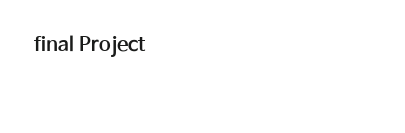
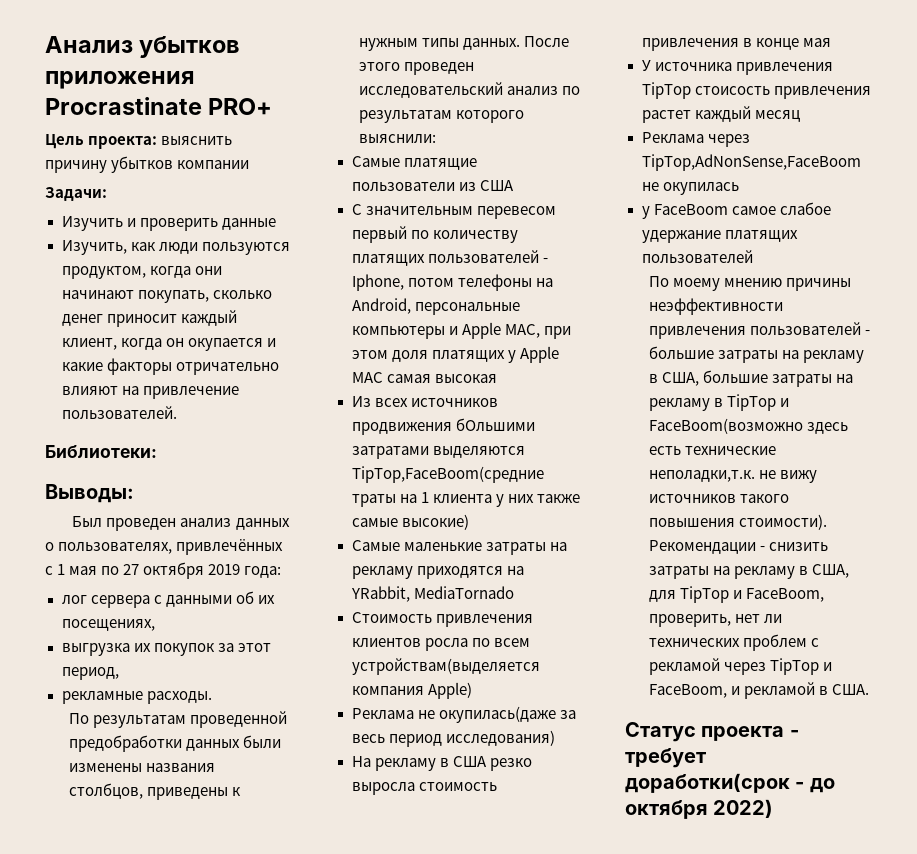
- final Project
+ Анализ убытков приложения Procrastinate PRO+
+ Цель проекта: выяснить причину убытков компании
+ Задачи:
+ Изучить и проверить данные
+ Изучить, как люди пользуются продуктом, когда они начинают покупать, сколько денег приносит каждый клиент, когда он окупается и какие факторы отричательно влияют на привлечение пользователей.
+ Библиотеки:
+ Выводы:
+ Был проведен анализ данных о пользователях, привлечённых с 1 мая по 27 октября 2019 года:
+ лог сервера с данными об их посещениях,
+ выгрузка их покупок за этот период,
+ рекламные расходы.
+ По результатам проведенной предобработки данных были изменены названия столбцов, приведены к нужным типы данных. После этого проведен исследовательский анализ по результатам которого выяснили:
+ Самые платящие пользователи из США
+ С значительным перевесом первый по количеству платящих пользователей - Iphone, потом телефоны на Android, персональные компьютеры и Apple MAC, при этом доля платящих у Apple MAC самая высокая
+ Из всех источников продвижения бОльшими затратами выделяются TipTop,FaceBoom(средние траты на 1 клиента у них также самые высокие)
+ Самые маленькие затраты на рекламу приходятся на YRabbit, MediaTornado
+ Стоимость привлечения клиентов росла по всем устройствам(выделяется компания Apple)
+ Реклама не окупилась(даже за весь период исследования)
+ На рекламу в США резко выросла стоимость привлечения в конце мая
+ У источника привлечения TipTop стоисость привлечения растет каждый месяц
+ Реклама через TipTop,AdNonSense,FaceBoom не окупилась
+ у FaceBoom самое слабое удержание платящих пользователей
+ По моему мнению причины неэффективности привлечения пользователей - большие затраты на рекламу в США, большие затраты на рекламу в TipTop и FaceBoom(возможно здесь есть технические неполадки,т.к. не вижу источников такого повышения стоимости). Рекомендации - снизить затраты на рекламу в США, для TipTop и FaceBoom, проверить, нет ли технических проблем с рекламой через TipTop и FaceBoom, и рекламой в США.
+ Статус проекта - требует доработки(срок - до октября 2022)

